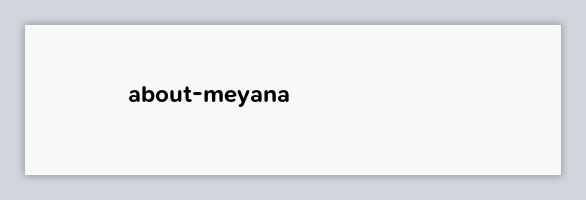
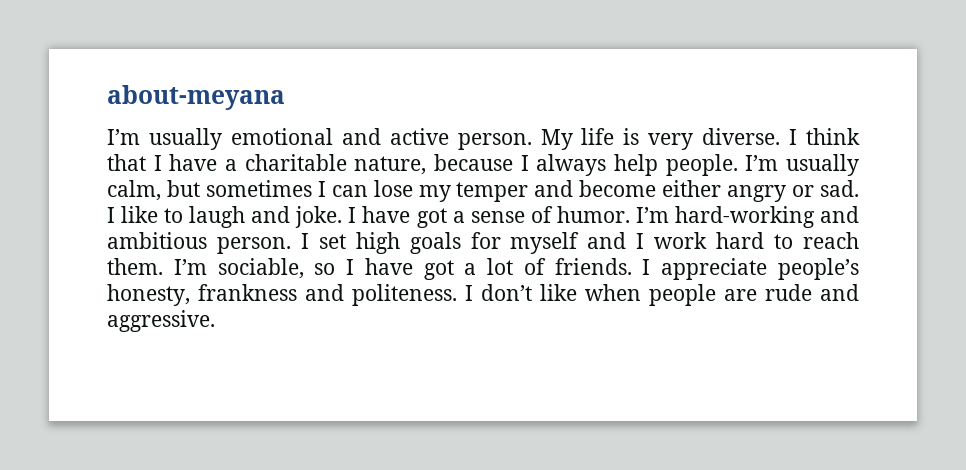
+ I’m usually emotional and active person. My life is very diverse. I think that I have a charitable nature, because I always help people. I’m usually calm, but sometimes I can lose my temper and become either angry or sad. I like to laugh and joke. I have got a sense of humor. I’m hard-working and ambitious person. I set high goals for myself and I work hard to reach them. I’m sociable, so I have got a lot of friends. I appreciate people’s honesty, frankness and politeness. I don’t like when people are rude and aggressive.

